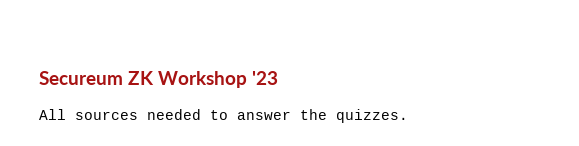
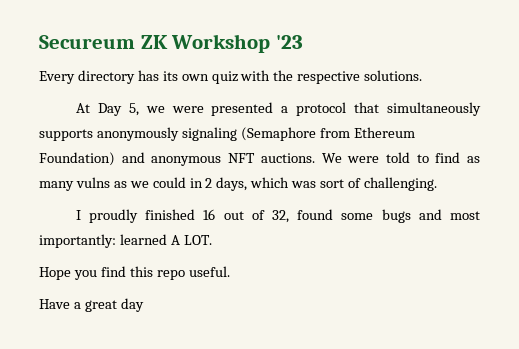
- All sources needed to answer the quizzes.
+ Every directory has its own quiz with the respective solutions.
+ At Day 5, we were presented a protocol that simultaneously supports anonymously signaling (Semaphore from Ethereum Foundation) and anonymous NFT auctions. We were told to find as many vulns as we could in 2 days, which was sort of challenging.
+ I proudly finished 16 out of 32, found some bugs and most importantly: learned A LOT.
+ Hope you find this repo useful.
+ Have a great day

